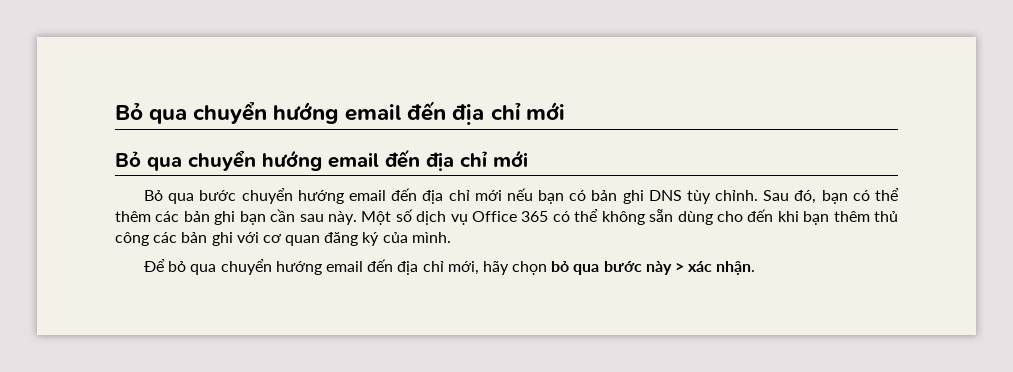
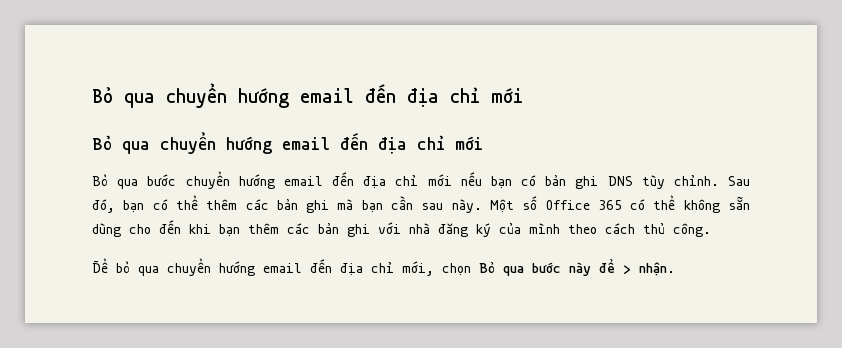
- Sau đó, bạn có thể thêm các bản ghi bạn cần sau này.
+ Sau đó, bạn có thể thêm các bản ghi mà bạn cần sau này.
- Một số dịch vụ Office 365 có thể không sẵn dùng cho đến khi bạn thêm thủ công các bản ghi với cơ quan đăng ký của mình.
+ Một số Office 365 có thể không sẵn dùng cho đến khi bạn thêm các bản ghi với nhà đăng ký của mình theo cách thủ công.
- Để bỏ qua chuyển hướng email đến địa chỉ mới, hãy chọn bỏ qua bước này > xác nhận.
+ Để bỏ qua chuyển hướng email đến địa chỉ mới, chọn Bỏ qua bước này để > nhận.

